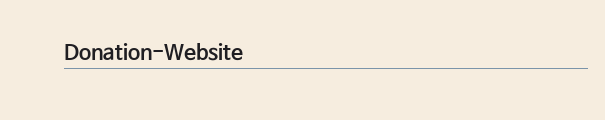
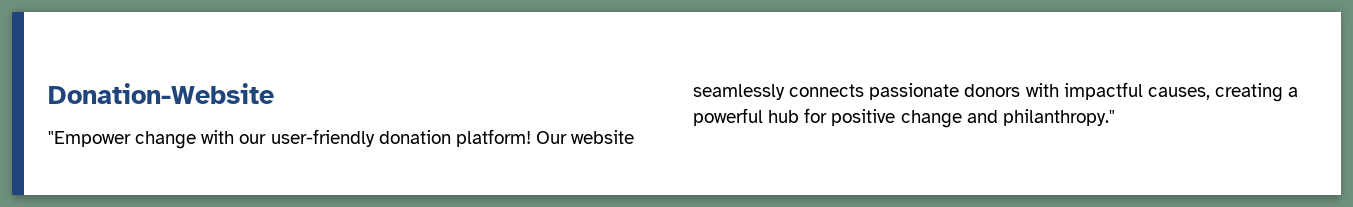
+ "Empower change with our user-friendly donation platform! Our website seamlessly connects passionate donors with impactful causes, creating a powerful hub for positive change and philanthropy."

